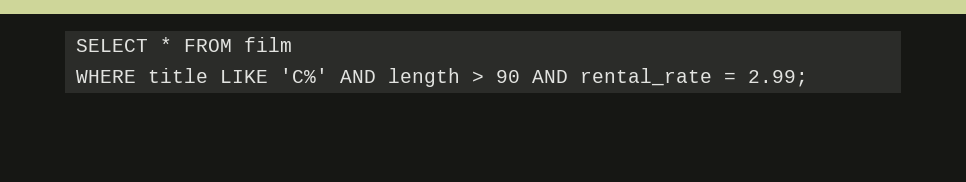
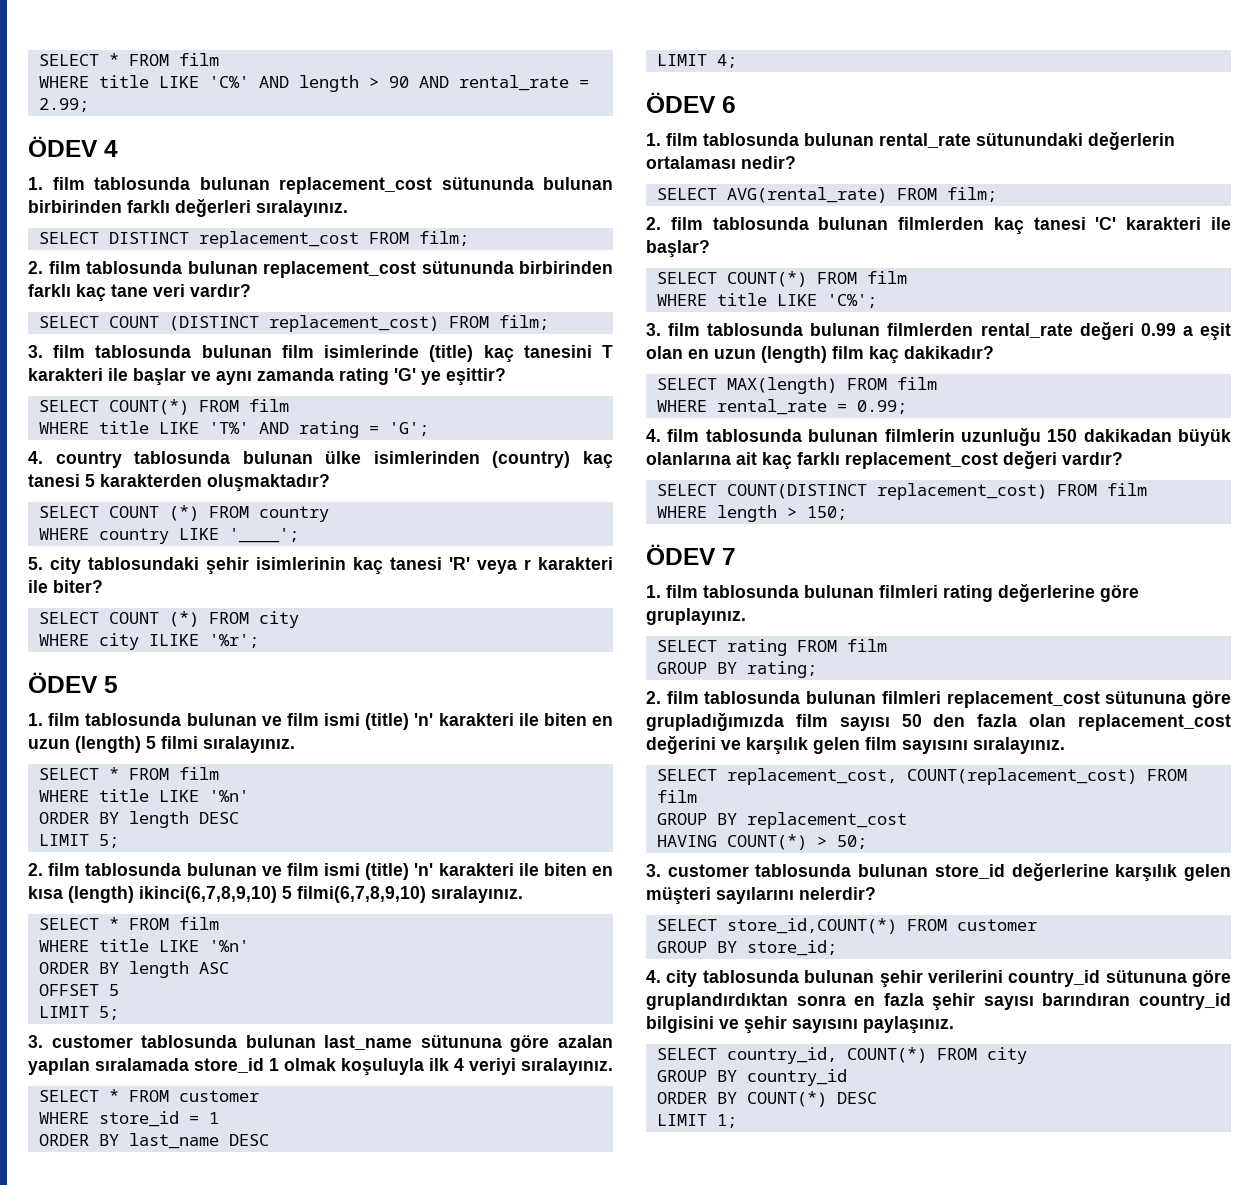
+ ÖDEV 4
+ 1. film tablosunda bulunan replacement_cost sütununda bulunan birbirinden farklı değerleri sıralayınız.
+ SELECT DISTINCT replacement_cost FROM film;
+ 2. film tablosunda bulunan replacement_cost sütununda birbirinden farklı kaç tane veri vardır?
+ SELECT COUNT (DISTINCT replacement_cost) FROM film;
+ 3. film tablosunda bulunan film isimlerinde (title) kaç tanesini T karakteri ile başlar ve aynı zamanda rating 'G' ye eşittir?
+ SELECT COUNT(*) FROM film
+ WHERE title LIKE 'T%' AND rating = 'G';
+ 4. country tablosunda bulunan ülke isimlerinden (country) kaç tanesi 5 karakterden oluşmaktadır?
+ SELECT COUNT (*) FROM country
+ WHERE country LIKE '____';
+ 5. city tablosundaki şehir isimlerinin kaç tanesi 'R' veya r karakteri ile biter?
+ SELECT COUNT (*) FROM city
+ WHERE city ILIKE '%r';
+ ÖDEV 5
+ 1. film tablosunda bulunan ve film ismi (title) 'n' karakteri ile biten en uzun (length) 5 filmi sıralayınız.
+ SELECT * FROM film
+ WHERE title LIKE '%n'
+ ORDER BY length DESC
+ LIMIT 5;
+ 2. film tablosunda bulunan ve film ismi (title) 'n' karakteri ile biten en kısa (length) ikinci(6,7,8,9,10) 5 filmi(6,7,8,9,10) sıralayınız.
+ SELECT * FROM film
+ WHERE title LIKE '%n'
+ ORDER BY length ASC
+ OFFSET 5
+ LIMIT 5;
+ 3. customer tablosunda bulunan last_name sütununa göre azalan yapılan sıralamada store_id 1 olmak koşuluyla ilk 4 veriyi sıralayınız.
+ SELECT * FROM customer
+ WHERE store_id = 1
+ ORDER BY last_name DESC
+ LIMIT 4;
+ ÖDEV 6
+ 1. film tablosunda bulunan rental_rate sütunundaki değerlerin ortalaması nedir?
+ SELECT AVG(rental_rate) FROM film;
+ 2. film tablosunda bulunan filmlerden kaç tanesi 'C' karakteri ile başlar?
+ SELECT COUNT(*) FROM film
+ WHERE title LIKE 'C%';
+ 3. film tablosunda bulunan filmlerden rental_rate değeri 0.99 a eşit olan en uzun (length) film kaç dakikadır?
+ SELECT MAX(length) FROM film
+ WHERE rental_rate = 0.99;
+ 4. film tablosunda bulunan filmlerin uzunluğu 150 dakikadan büyük olanlarına ait kaç farklı replacement_cost değeri vardır?
+ SELECT COUNT(DISTINCT replacement_cost) FROM film
+ WHERE length > 150;
+ ÖDEV 7
+ 1. film tablosunda bulunan filmleri rating değerlerine göre gruplayınız.
+ SELECT rating FROM film
+ GROUP BY rating;
+ 2. film tablosunda bulunan filmleri replacement_cost sütununa göre grupladığımızda film sayısı 50 den fazla olan replacement_cost değerini ve karşılık gelen film sayısını sıralayınız.
+ SELECT replacement_cost, COUNT(replacement_cost) FROM film
+ GROUP BY replacement_cost
+ HAVING COUNT(*) > 50;
+ 3. customer tablosunda bulunan store_id değerlerine karşılık gelen müşteri sayılarını nelerdir?
+ SELECT store_id,COUNT(*) FROM customer
+ GROUP BY store_id;
+ 4. city tablosunda bulunan şehir verilerini country_id sütununa göre gruplandırdıktan sonra en fazla şehir sayısı barındıran country_id bilgisini ve şehir sayısını paylaşınız.
+ SELECT country_id, COUNT(*) FROM city
+ GROUP BY country_id
+ ORDER BY COUNT(*) DESC
+ LIMIT 1;

